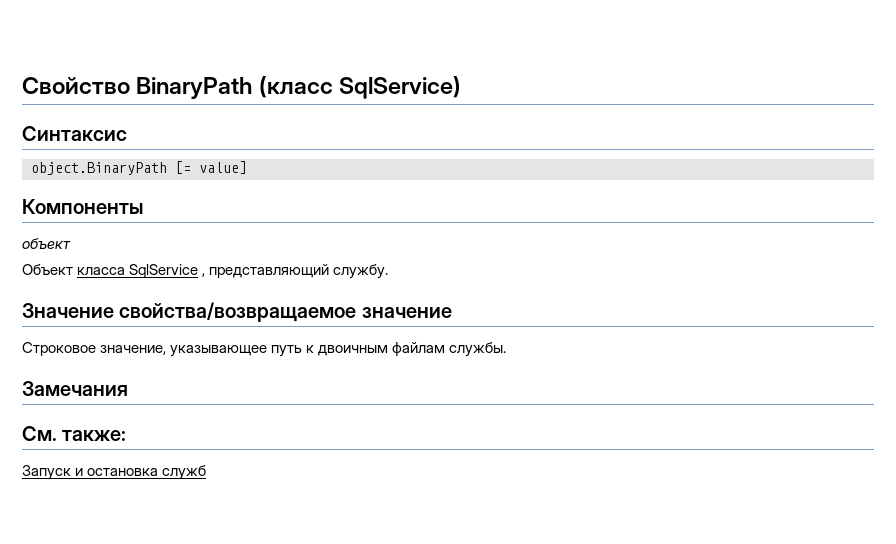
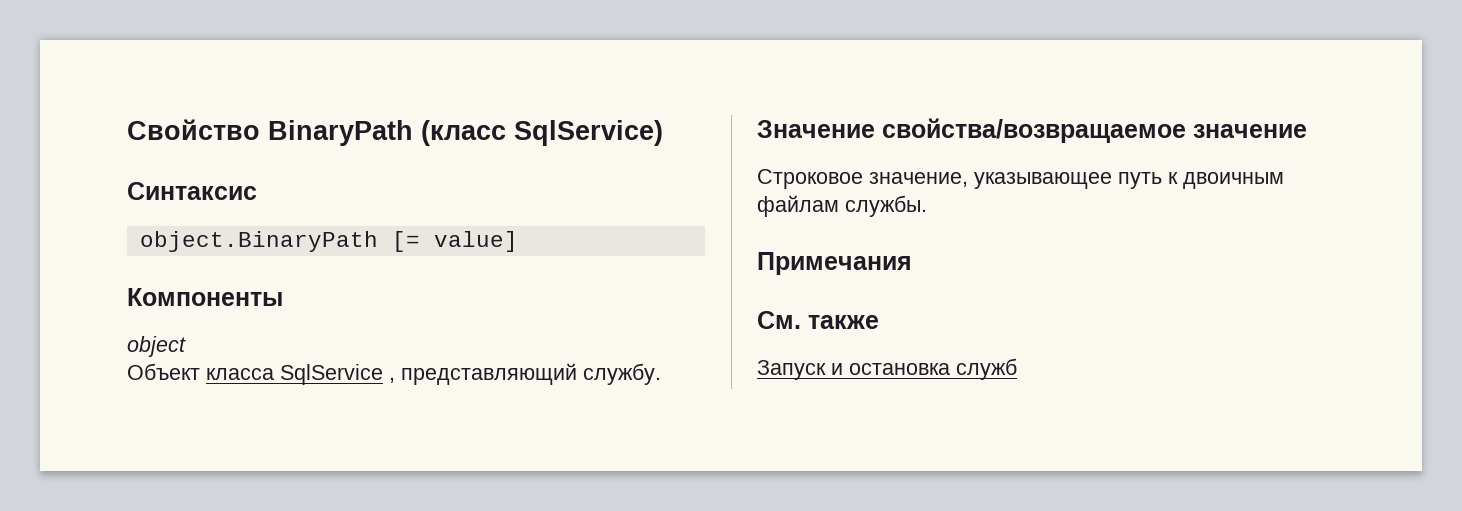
- объект
+ object
- Замечания
+ Примечания
- См. также:
+ См. также

